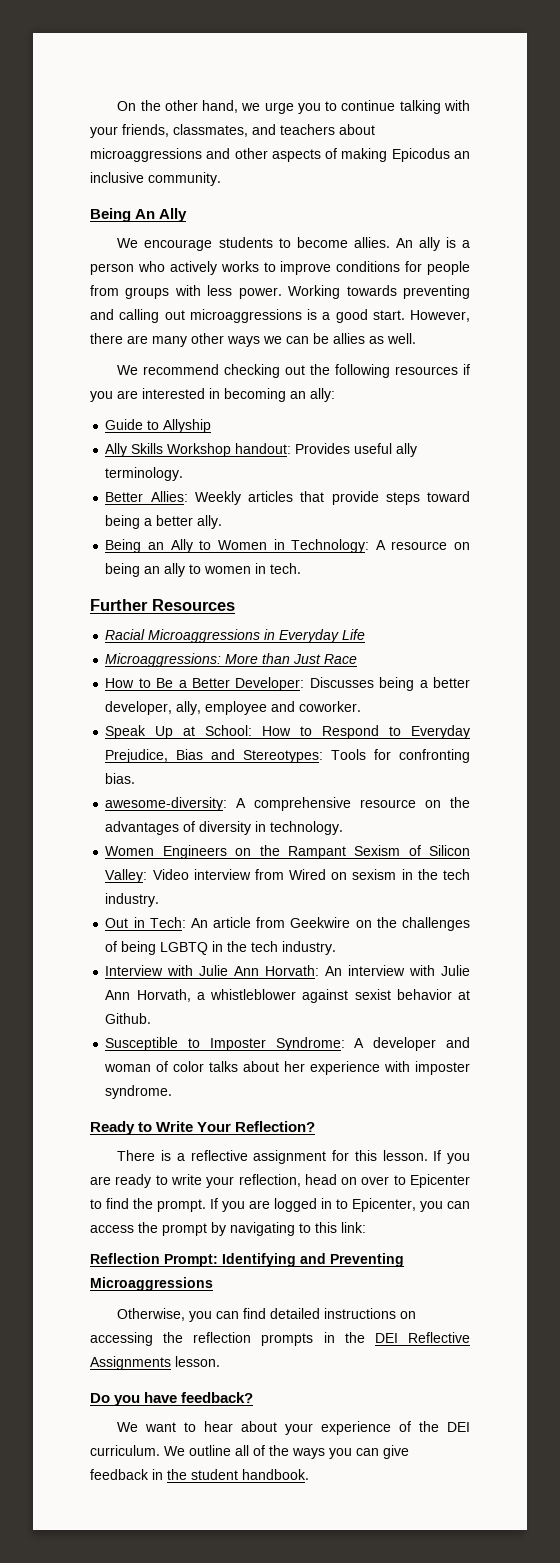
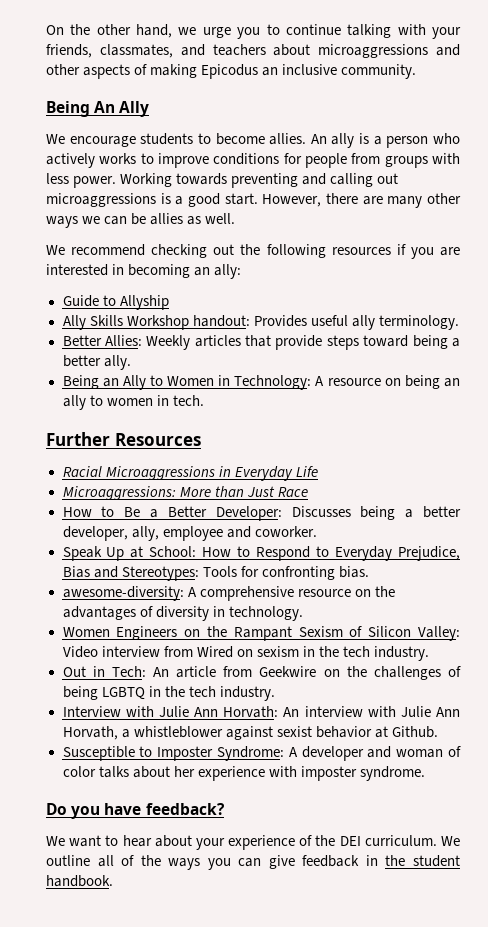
- Ready to Write Your Reflection?
- There is a reflective assignment for this lesson. If you are ready to write your reflection, head on over to Epicenter to find the prompt. If you are logged in to Epicenter, you can access the prompt by navigating to this link:
- Reflection Prompt: Identifying and Preventing Microaggressions
- Otherwise, you can find detailed instructions on accessing the reflection prompts in the DEI Reflective Assignments lesson.

